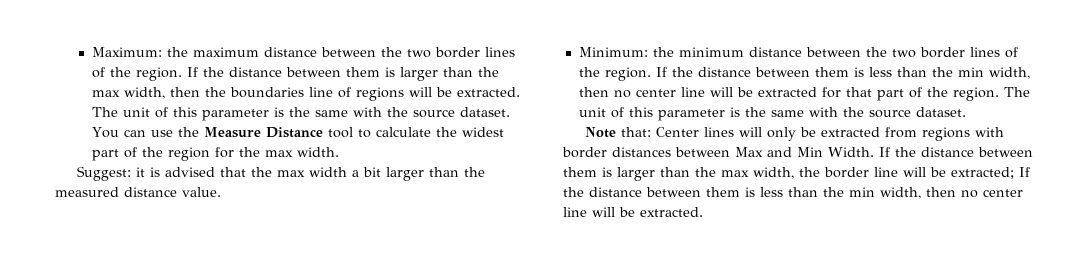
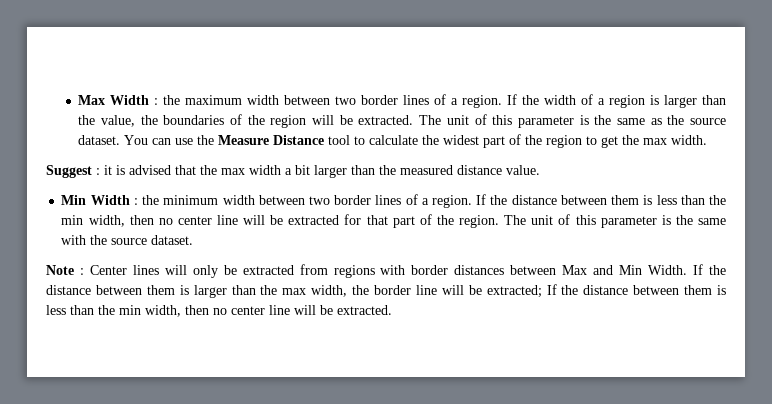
- Maximum: the maximum distance between the two border lines of the region. If the distance between them is larger than the max width, then the boundaries line of regions will be extracted. The unit of this parameter is the same with the source dataset.
+ Max Width : the maximum width between two border lines of a region. If the width of a region is larger than the value, the boundaries of the region will be extracted. The unit of this parameter is the same as the source dataset.
- You can use the Measure Distance tool to calculate the widest part of the region for the max width.
+ You can use the Measure Distance tool to calculate the widest part of the region to get the max width.
- Suggest: it is advised that the max width a bit larger than the measured distance value.
+ Suggest : it is advised that the max width a bit larger than the measured distance value.
- Minimum: the minimum distance between the two border lines of the region.
+ Min Width : the minimum width between two border lines of a region.
- Note that: Center lines will only be extracted from regions with border distances between Max and Min Width.
+ Note : Center lines will only be extracted from regions with border distances between Max and Min Width.

